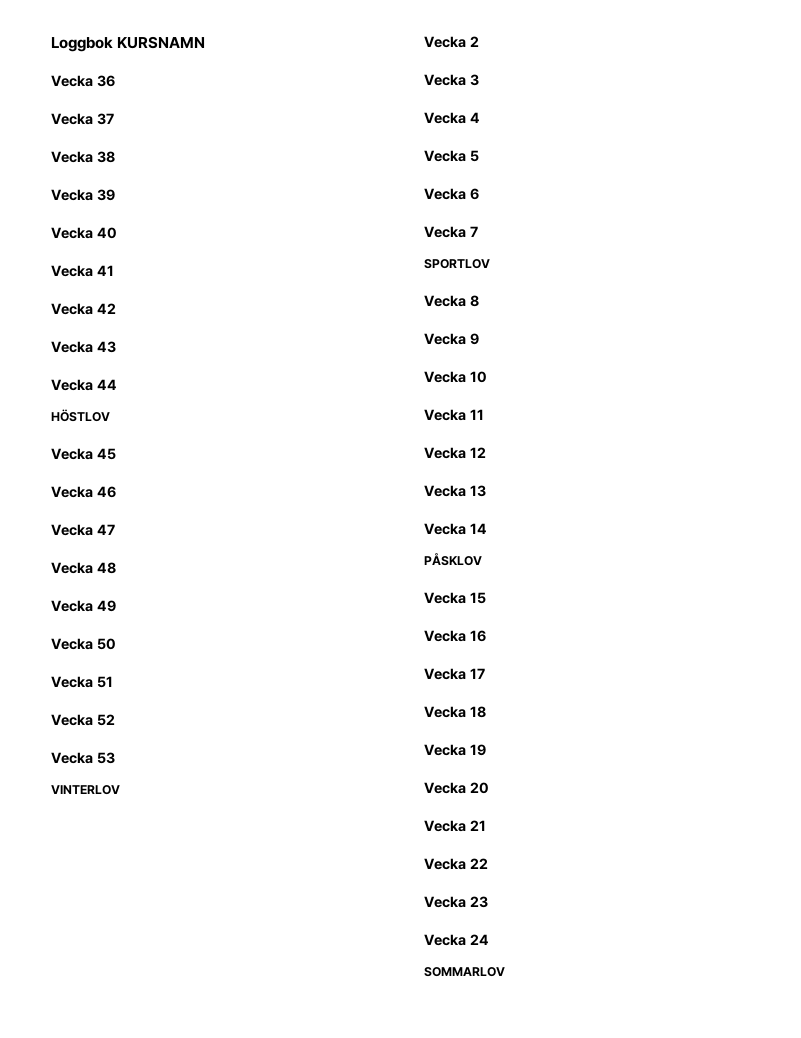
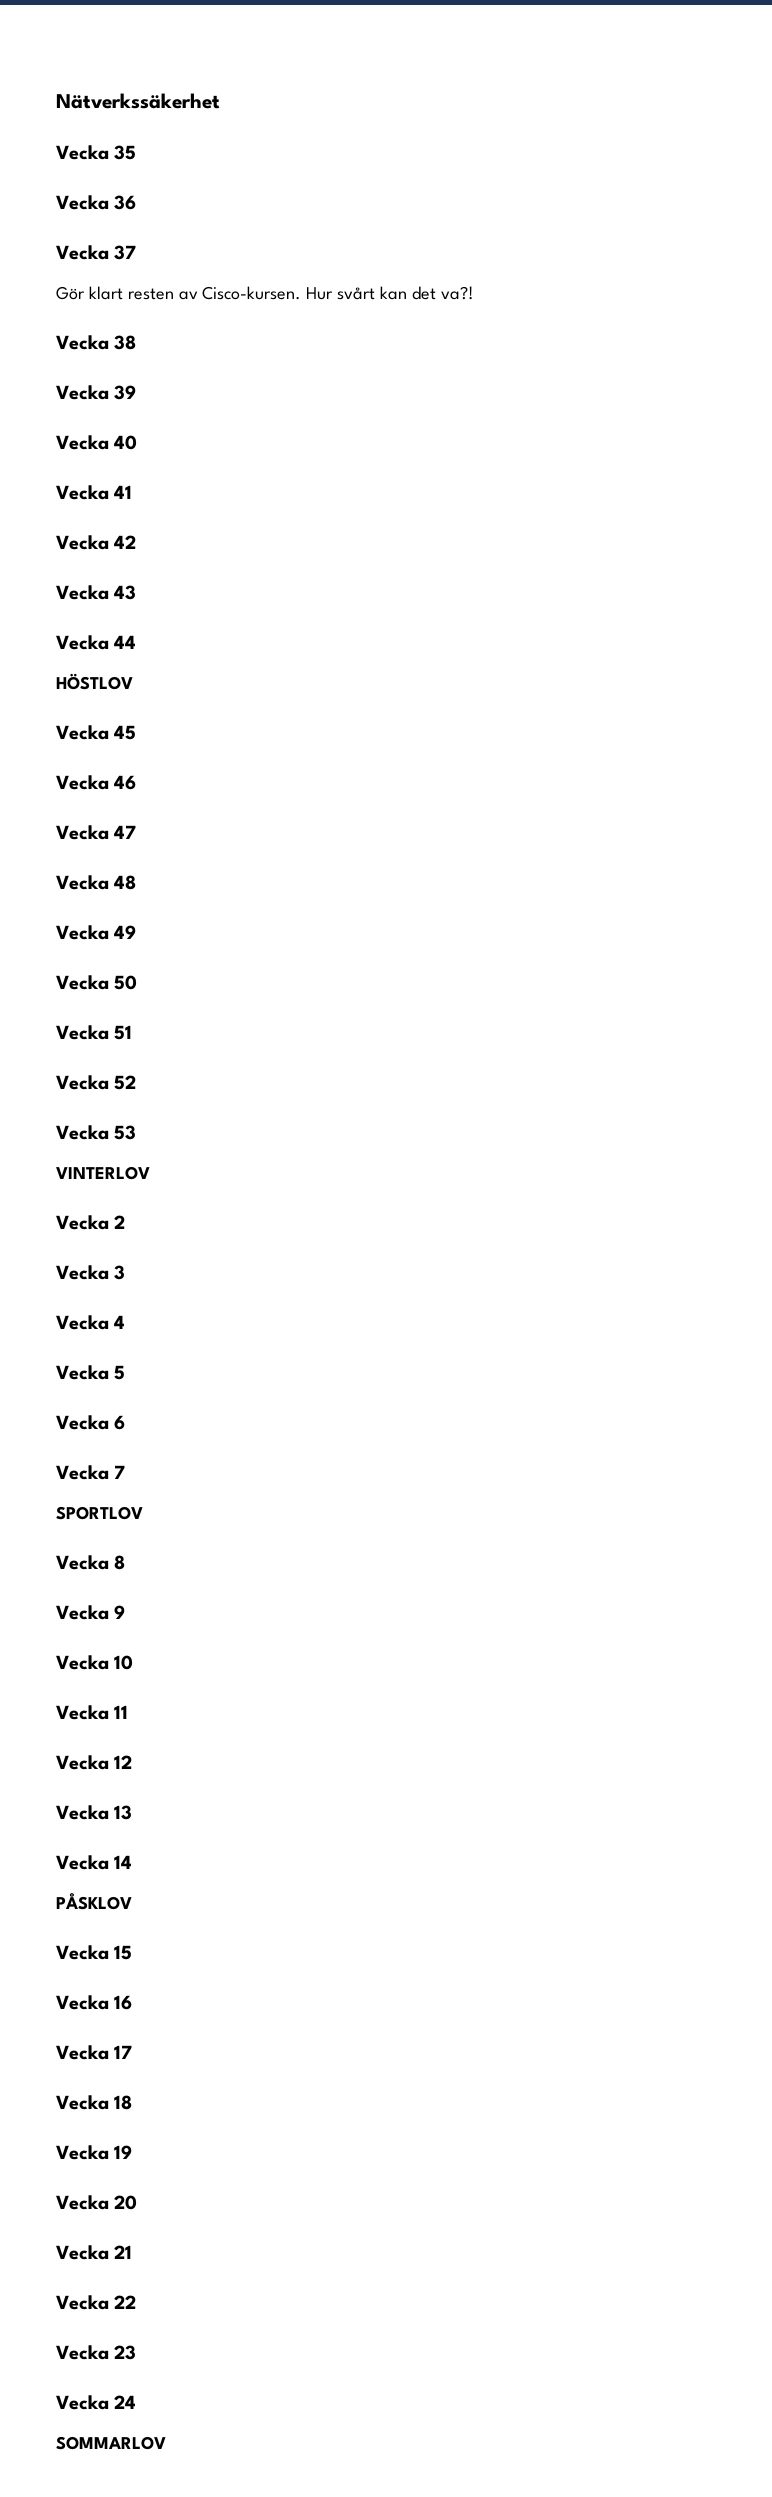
- Loggbok KURSNAMN
+ Nätverkssäkerhet
+ Vecka 35
+ Gör klart resten av Cisco-kursen. Hur svårt kan det va?!

